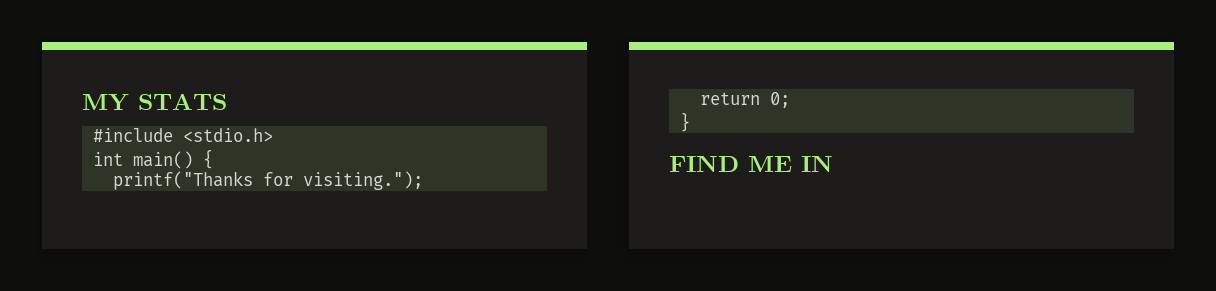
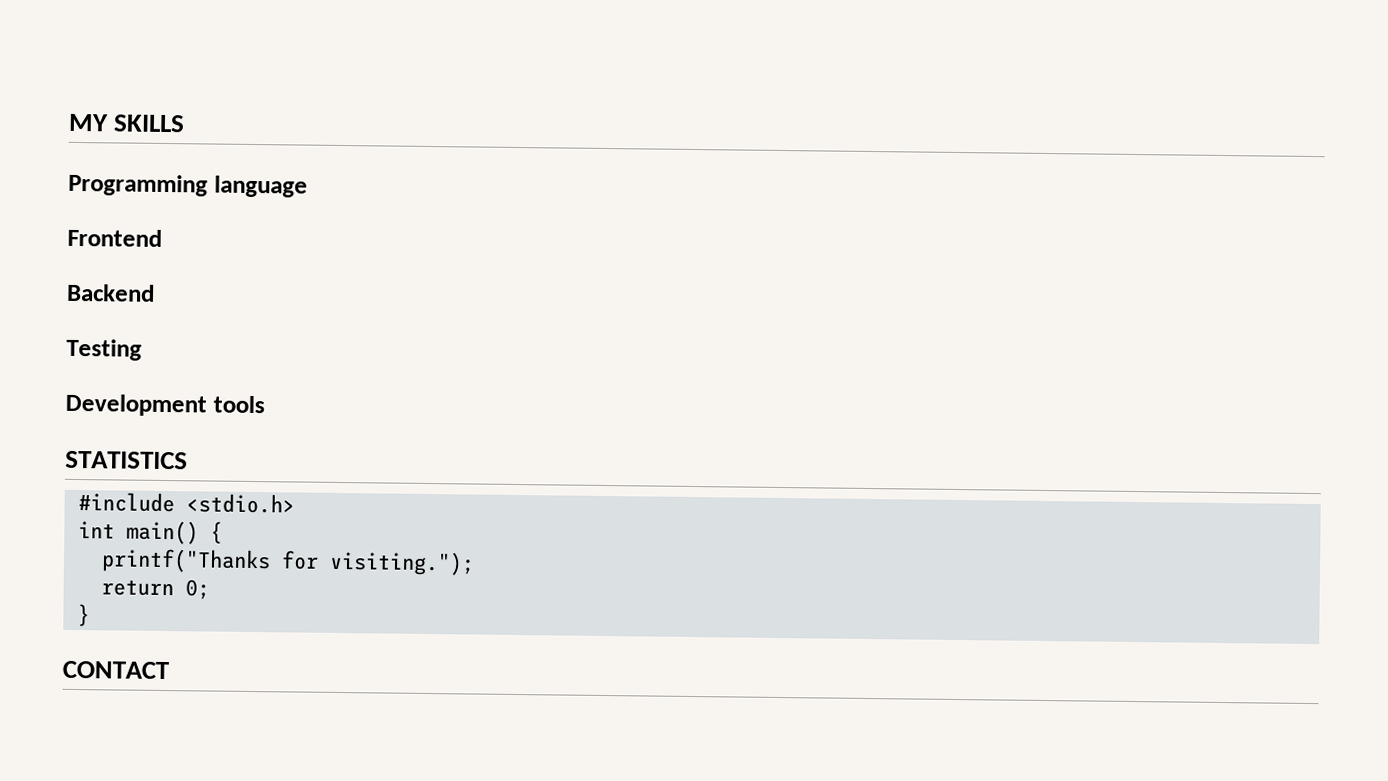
- MY STATS
+ MY SKILLS
+ Programming language
+ Frontend
+ Backend
+ Testing
+ Development tools
+ STATISTICS
- FIND ME IN
+ CONTACT

